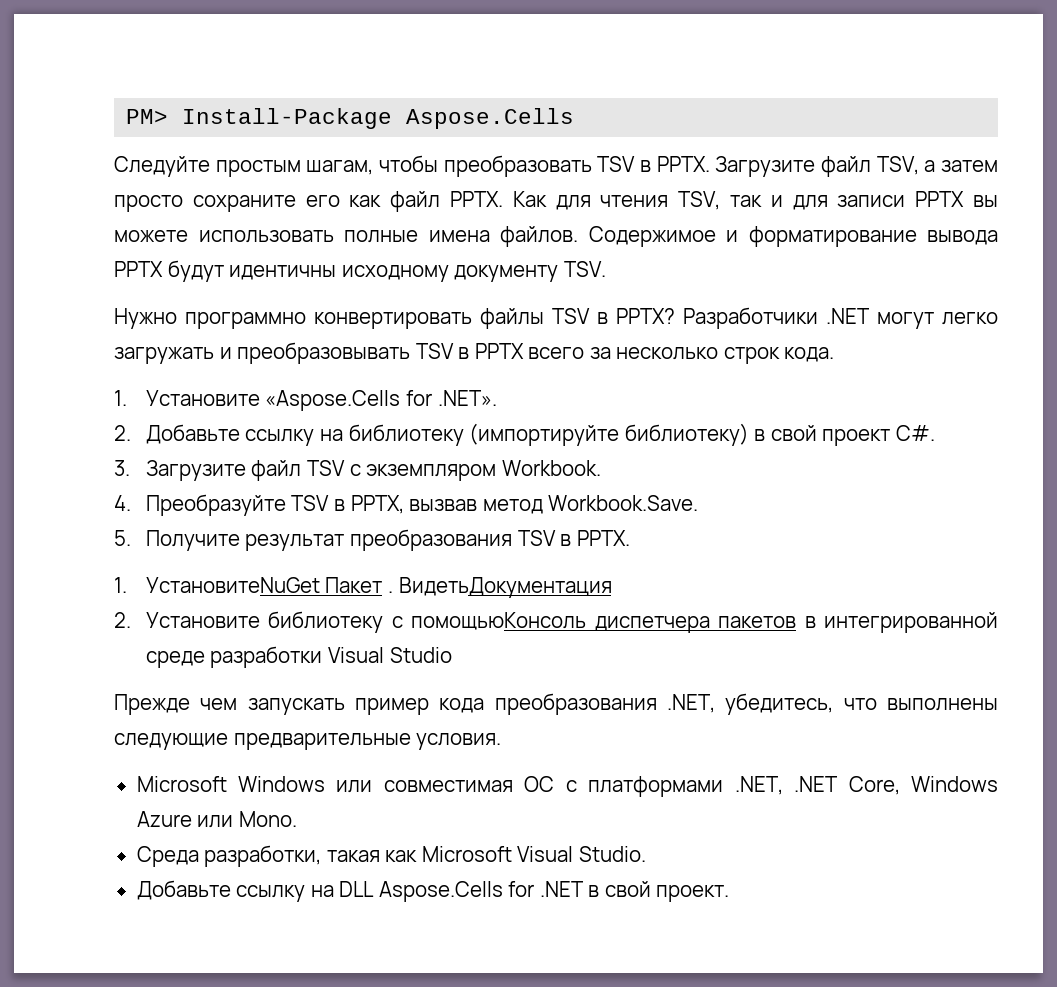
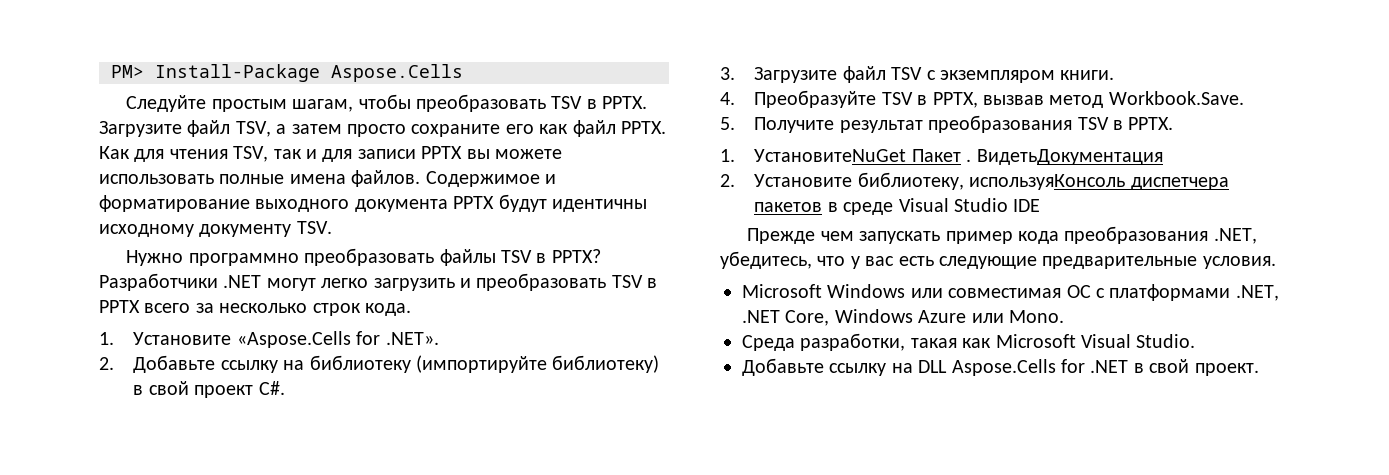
- Содержимое и форматирование вывода PPTX будут идентичны исходному документу TSV.
+ Содержимое и форматирование выходного документа PPTX будут идентичны исходному документу TSV.
- Нужно программно конвертировать файлы TSV в PPTX?
+ Нужно программно преобразовать файлы TSV в PPTX?
- Разработчики .NET могут легко загружать и преобразовывать TSV в PPTX всего за несколько строк кода.
+ Разработчики .NET могут легко загрузить и преобразовать TSV в PPTX всего за несколько строк кода.
- 3. Загрузите файл TSV с экземпляром Workbook.
+ 3. Загрузите файл TSV с экземпляром книги.
- 2. Установите библиотеку с помощьюКонсоль диспетчера пакетов в интегрированной среде разработки Visual Studio
+ 2. Установите библиотеку, используяКонсоль диспетчера пакетов в среде Visual Studio IDE
- Прежде чем запускать пример кода преобразования .NET, убедитесь, что выполнены следующие предварительные условия.
+ Прежде чем запускать пример кода преобразования .NET, убедитесь, что у вас есть следующие предварительные условия.

